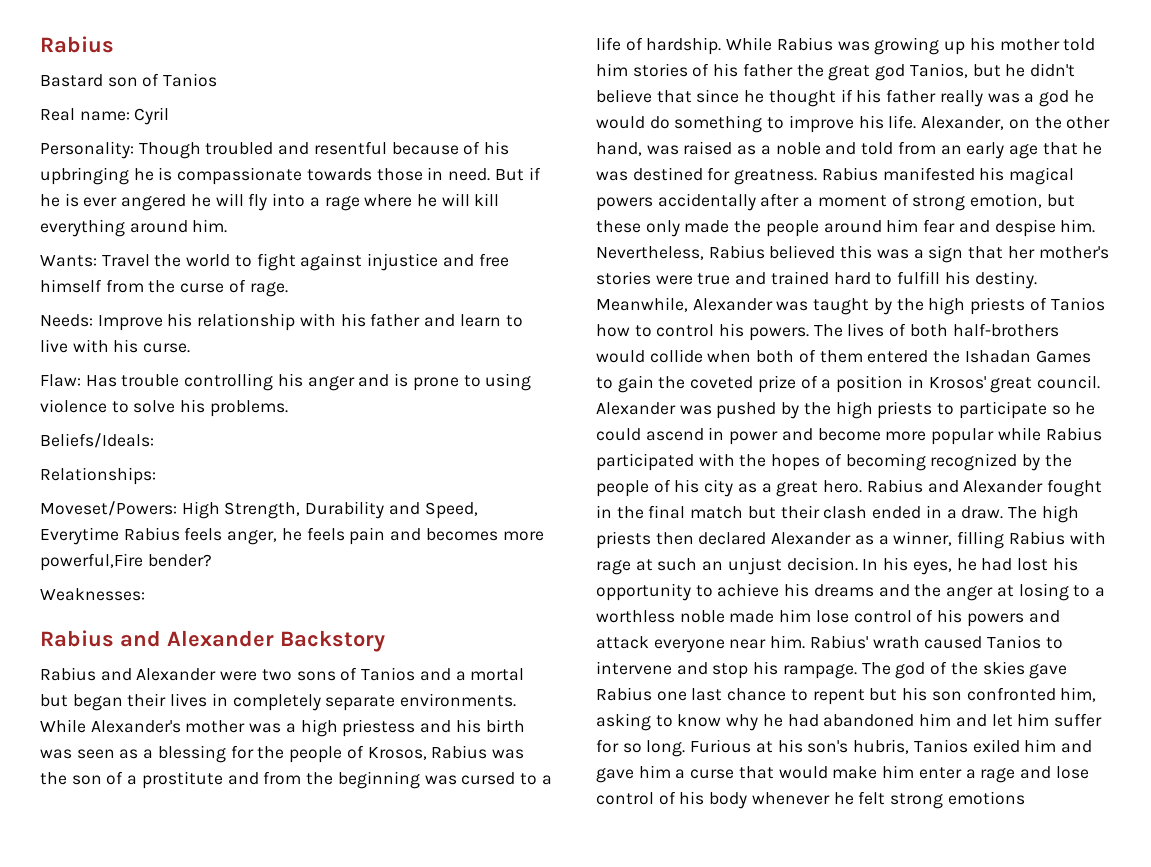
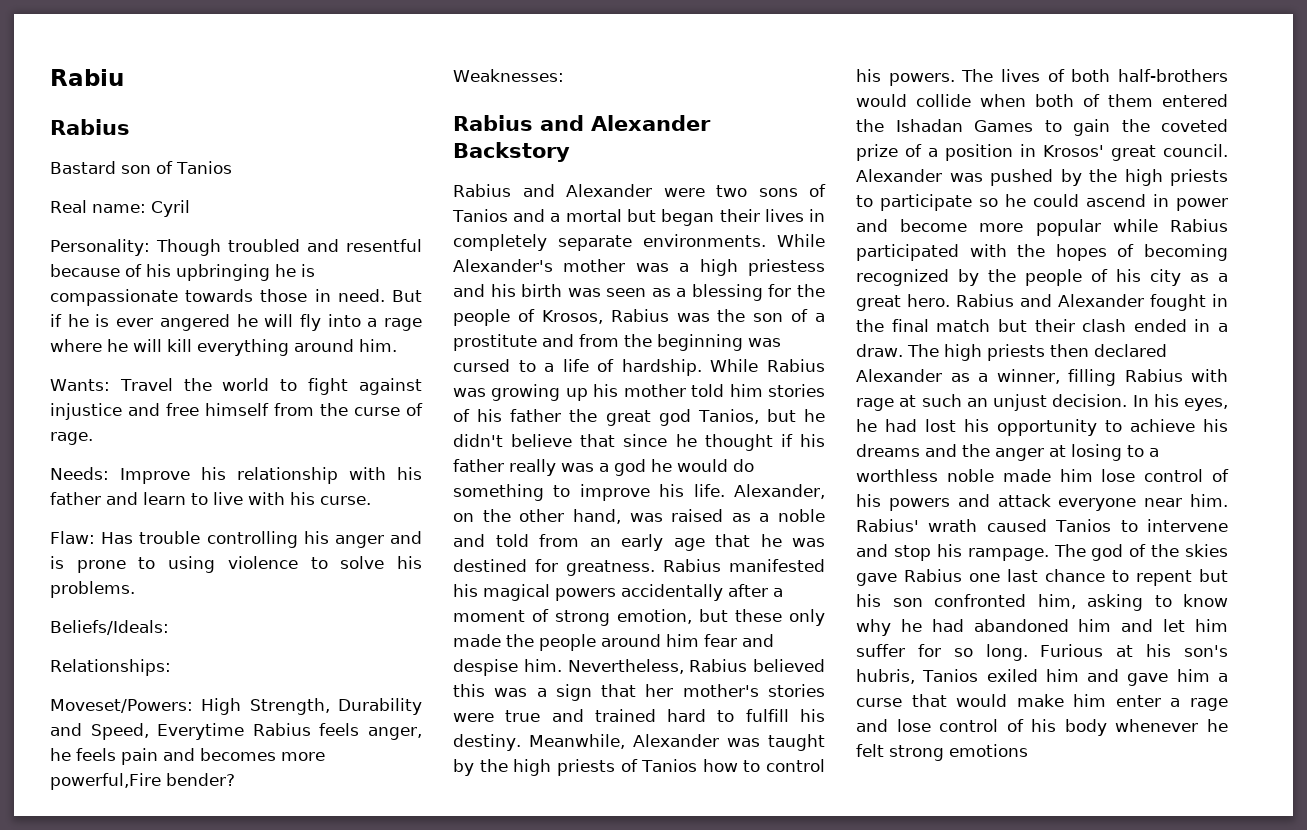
+ Rabiu

